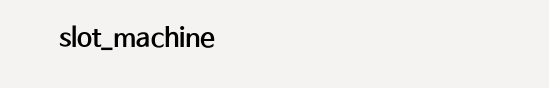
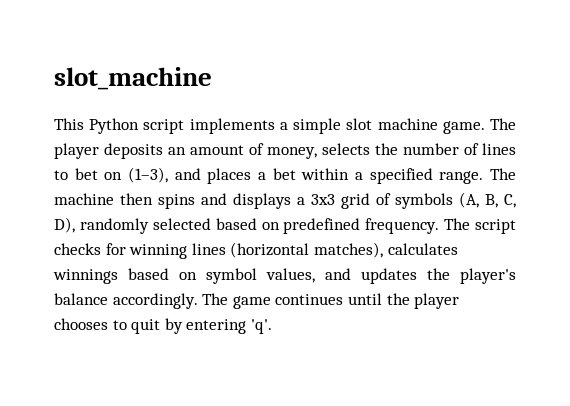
+ This Python script implements a simple slot machine game. The player deposits an amount of money, selects the number of lines to bet on (1–3), and places a bet within a specified range. The machine then spins and displays a 3x3 grid of symbols (A, B, C, D), randomly selected based on predefined frequency. The script checks for winning lines (horizontal matches), calculates winnings based on symbol values, and updates the player's balance accordingly. The game continues until the player chooses to quit by entering 'q'.

